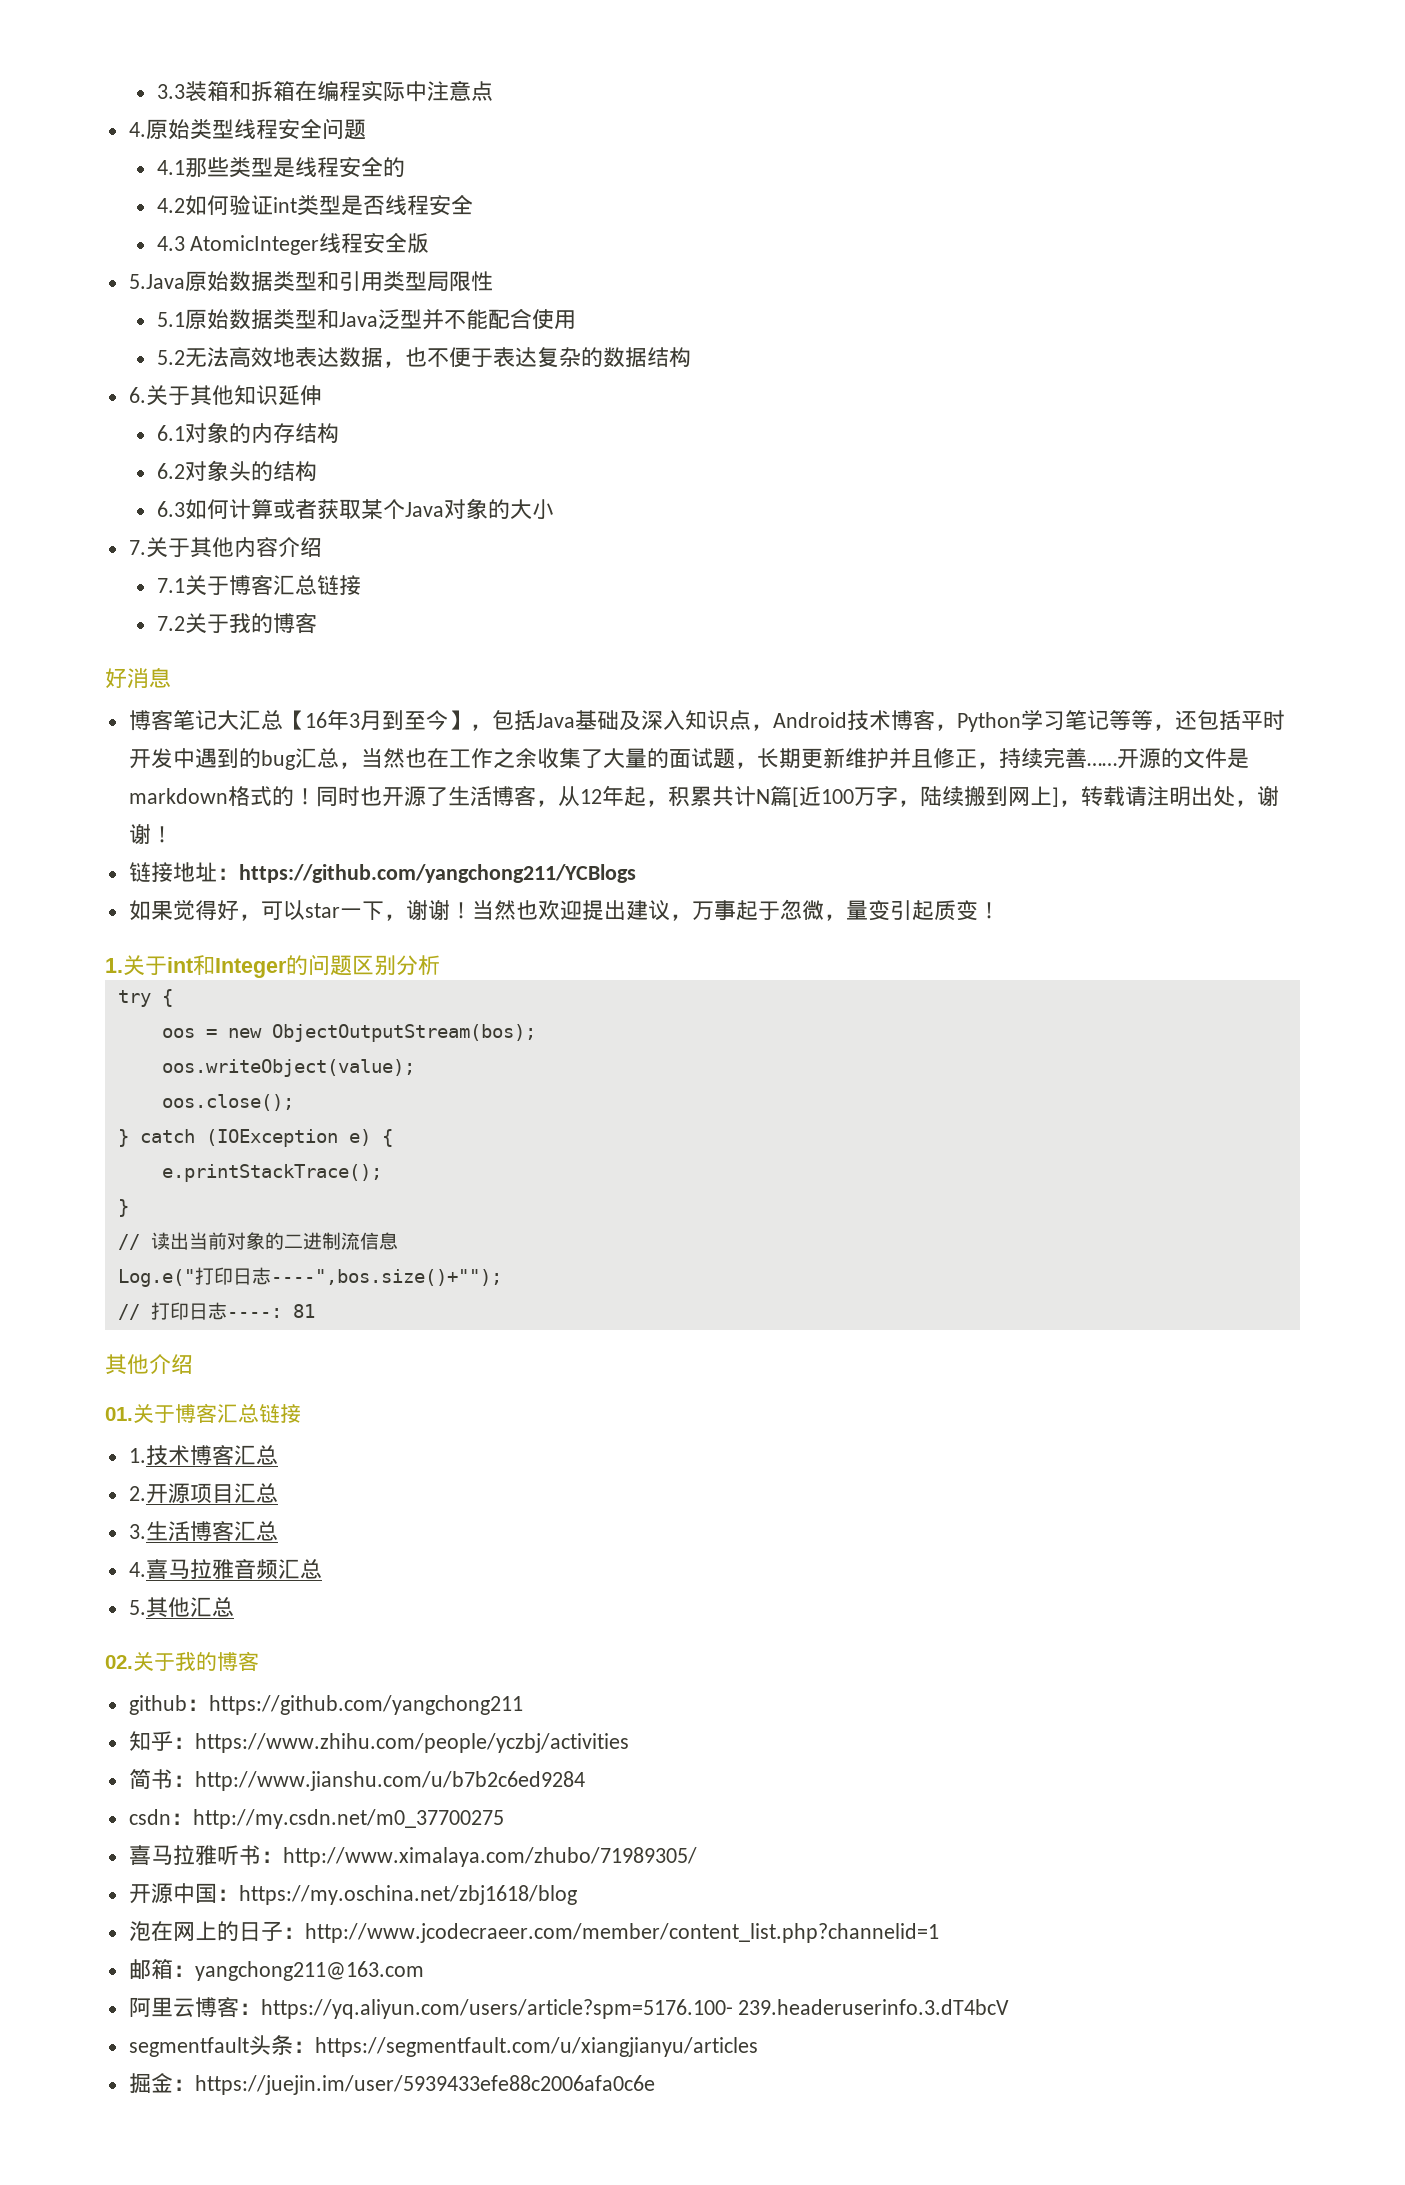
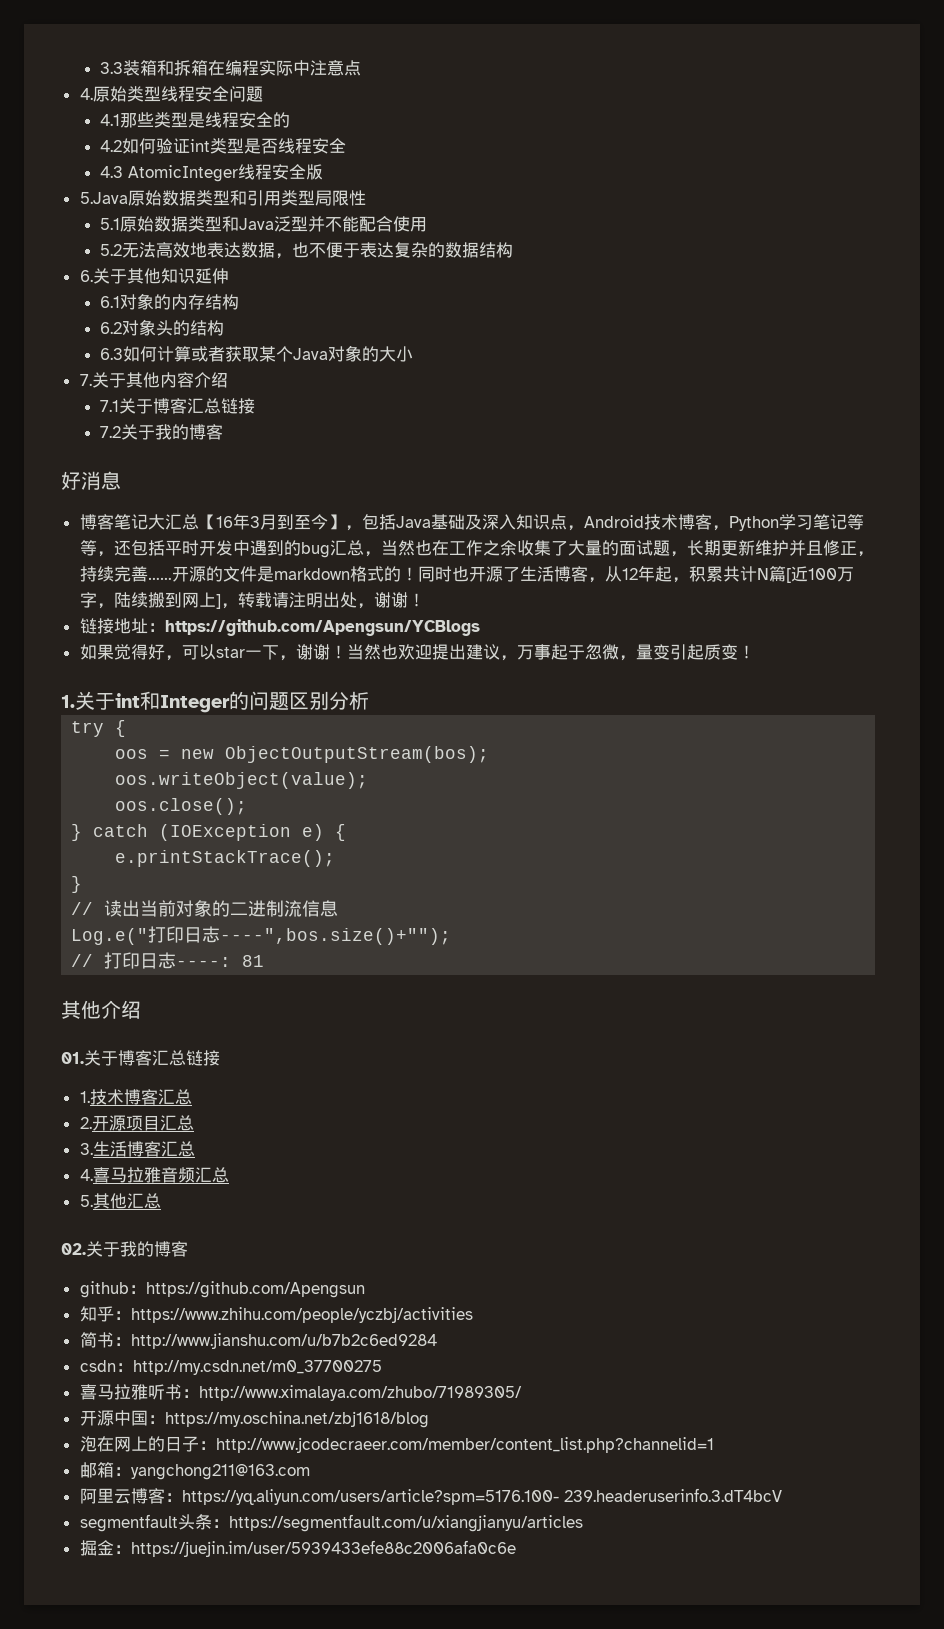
- 链接地址：https://github.com/yangchong211/YCBlogs
+ 链接地址：https://github.com/Apengsun/YCBlogs
- github：https://github.com/yangchong211
+ github：https://github.com/Apengsun

